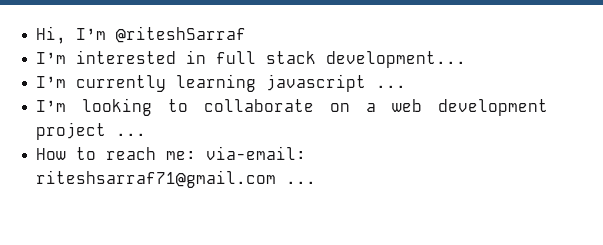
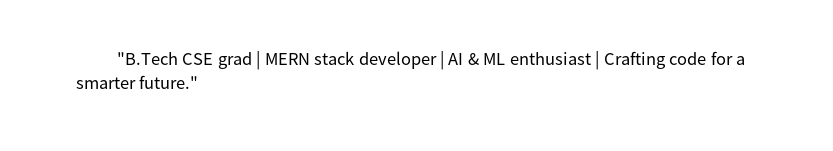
- Hi, I’m @riteshSarraf
- I’m interested in full stack development...
- I’m currently learning javascript ...
- I’m looking to collaborate on a web development project ...
- How to reach me: via-email: riteshsarraf71@gmail.com ...
+ "B.Tech CSE grad | MERN stack developer | AI & ML enthusiast | Crafting code for a smarter future."

